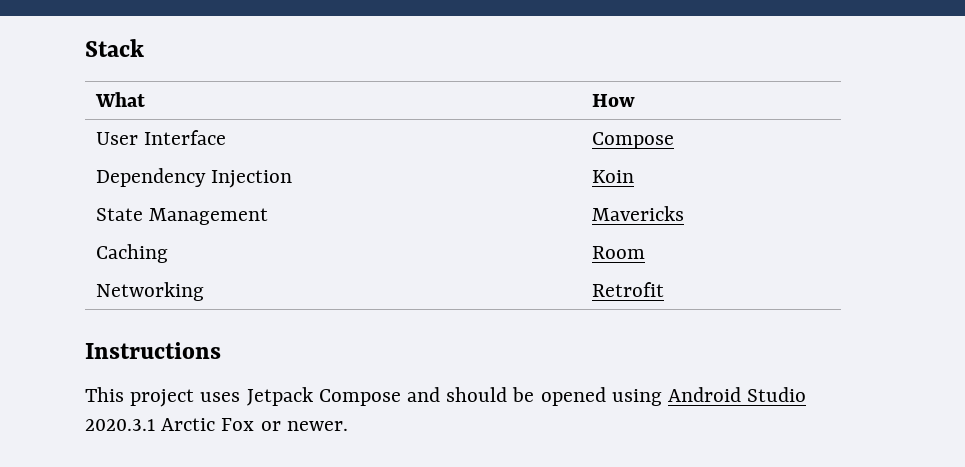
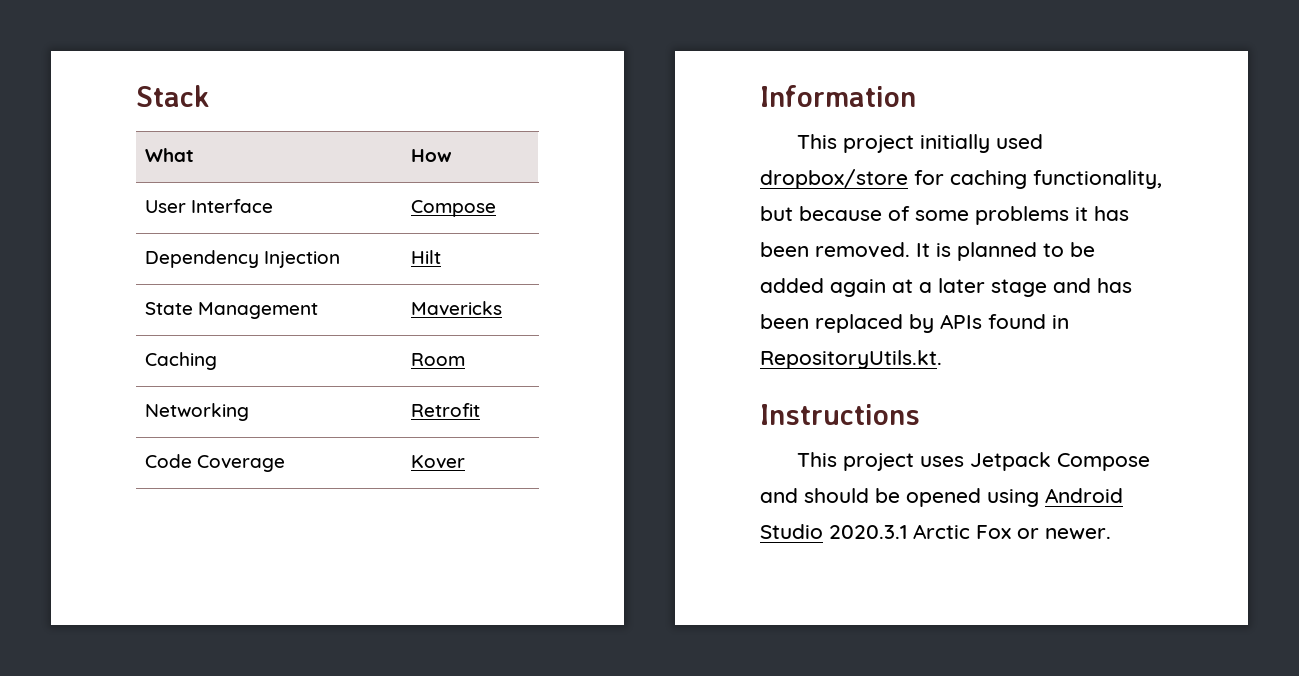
- Dependency Injection | Koin
+ Dependency Injection | Hilt
+ Code Coverage | Kover
+ Information
+ This project initially used dropbox/store for caching functionality, but because of some problems it has been removed. It is planned to be added again at a later stage and has been replaced by APIs found in RepositoryUtils.kt.

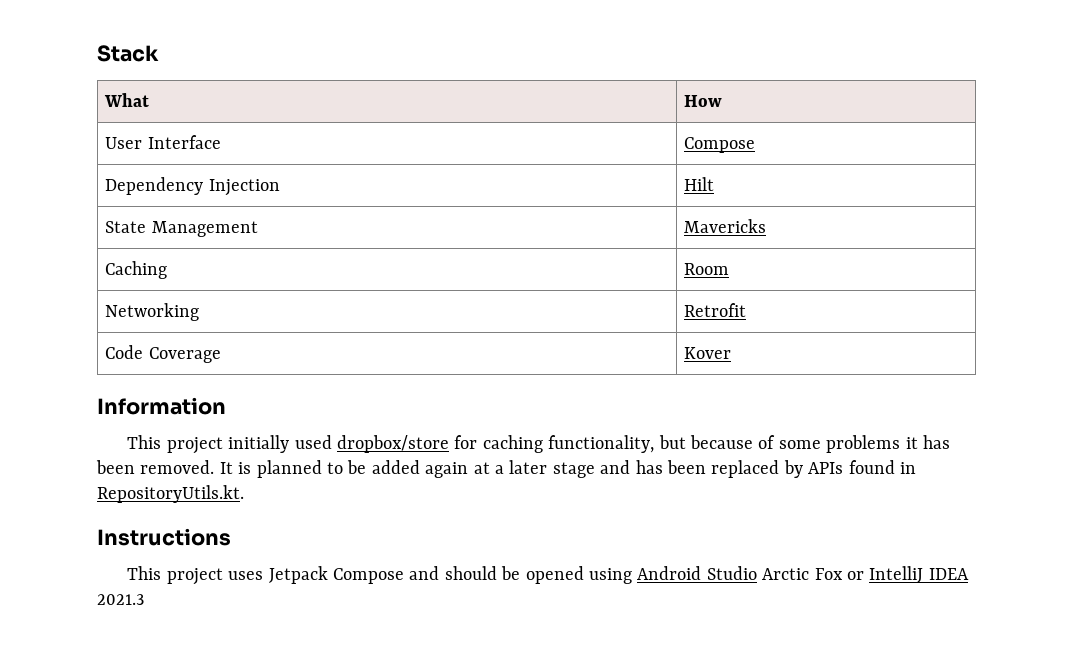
- This project uses Jetpack Compose and should be opened using Android Studio 2020.3.1 Arctic Fox or newer.
+ This project uses Jetpack Compose and should be opened using Android Studio Arctic Fox or IntelliJ IDEA 2021.3

